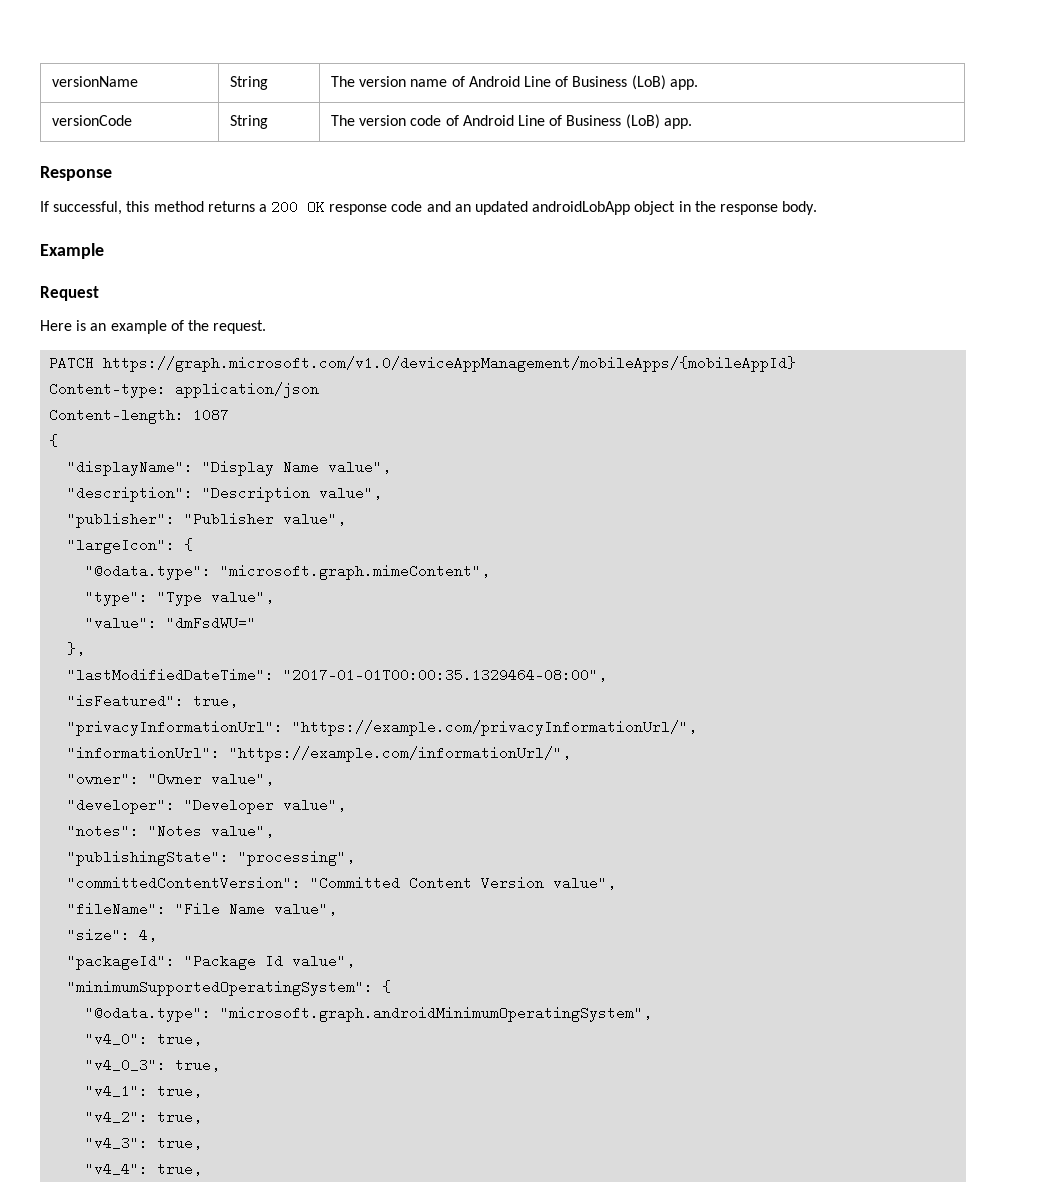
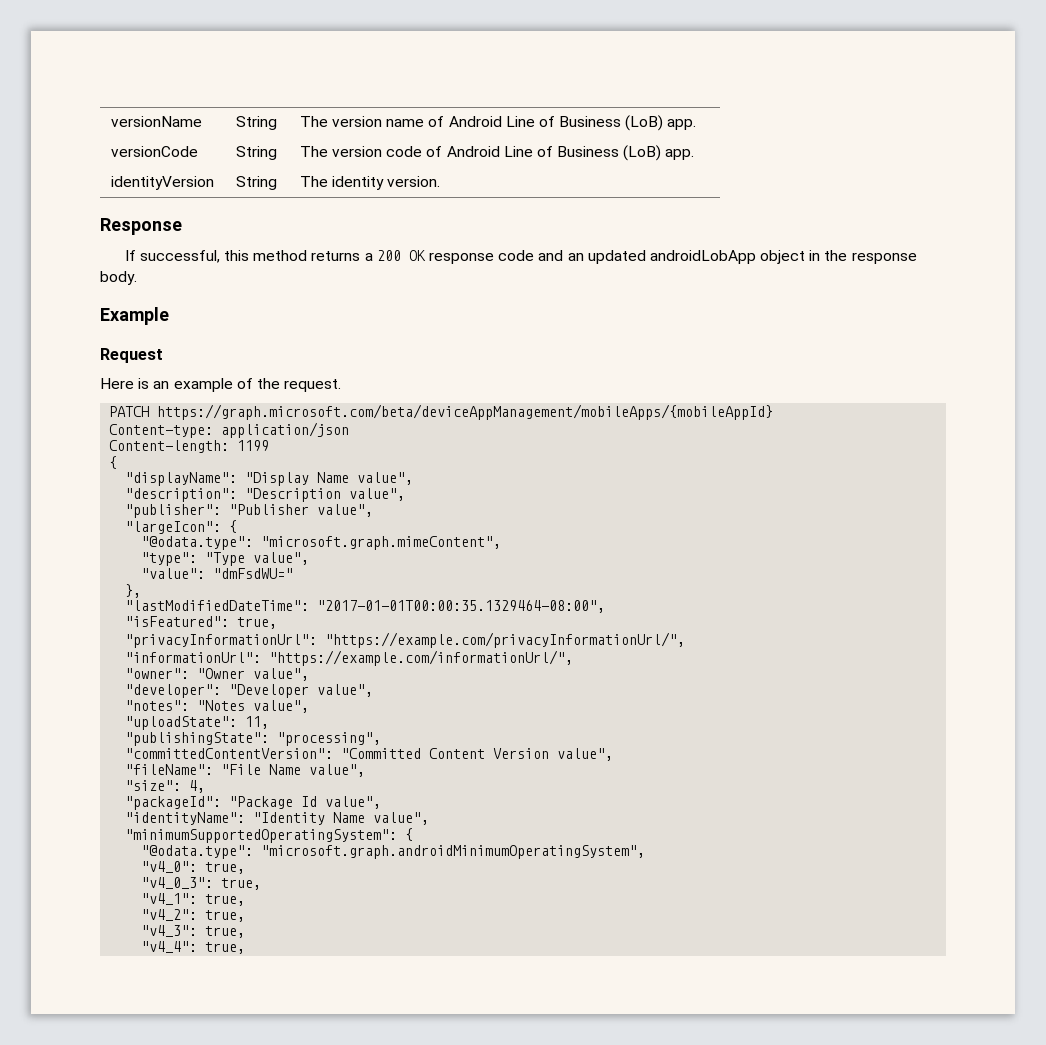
+ identityVersion | String | The identity version.
- PATCH https://graph.microsoft.com/v1.0/deviceAppManagement/mobileApps/{mobileAppId}
+ PATCH https://graph.microsoft.com/beta/deviceAppManagement/mobileApps/{mobileAppId}
- Content-length: 1087
+ Content-length: 1199
+ "uploadState": 11,
+ "identityName": "Identity Name value",

